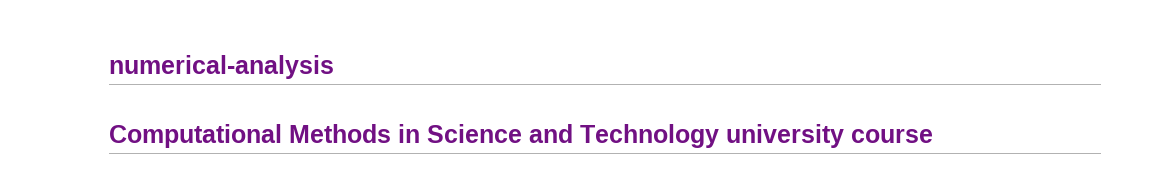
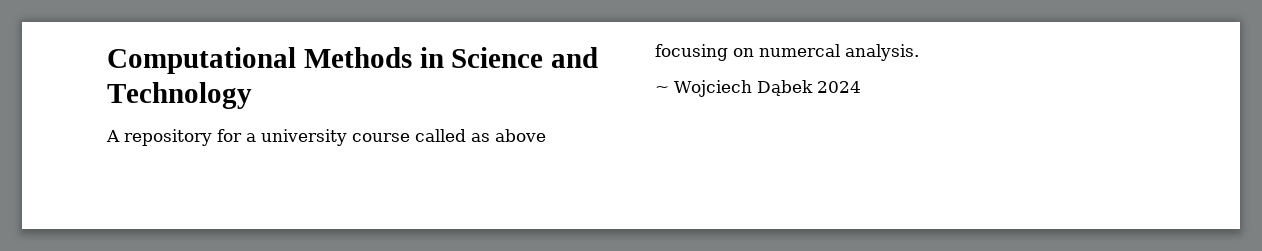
- numerical-analysis
- Computational Methods in Science and Technology university course
+ Computational Methods in Science and Technology
+ A repository for a university course called as above focusing on numercal analysis.
+ ~ Wojciech Dąbek 2024

